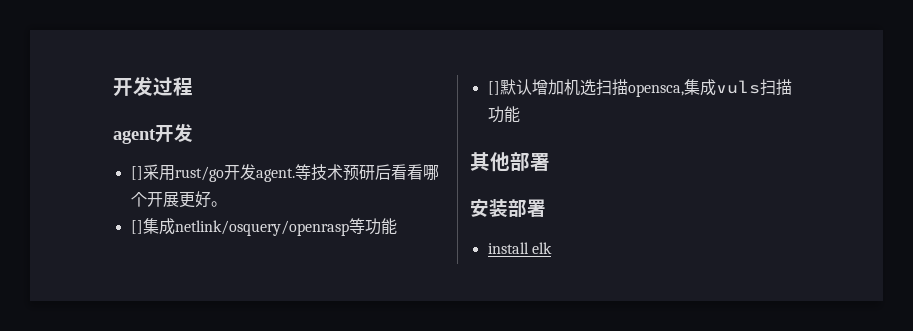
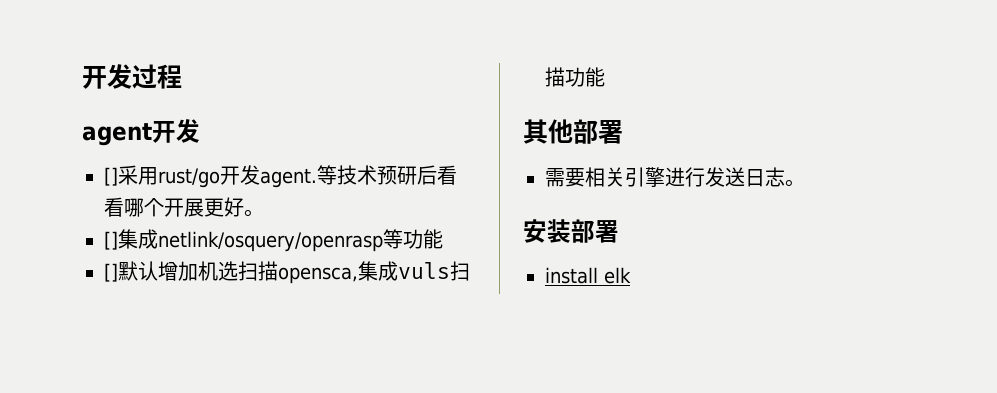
+ 需要相关引擎进行发送日志。

